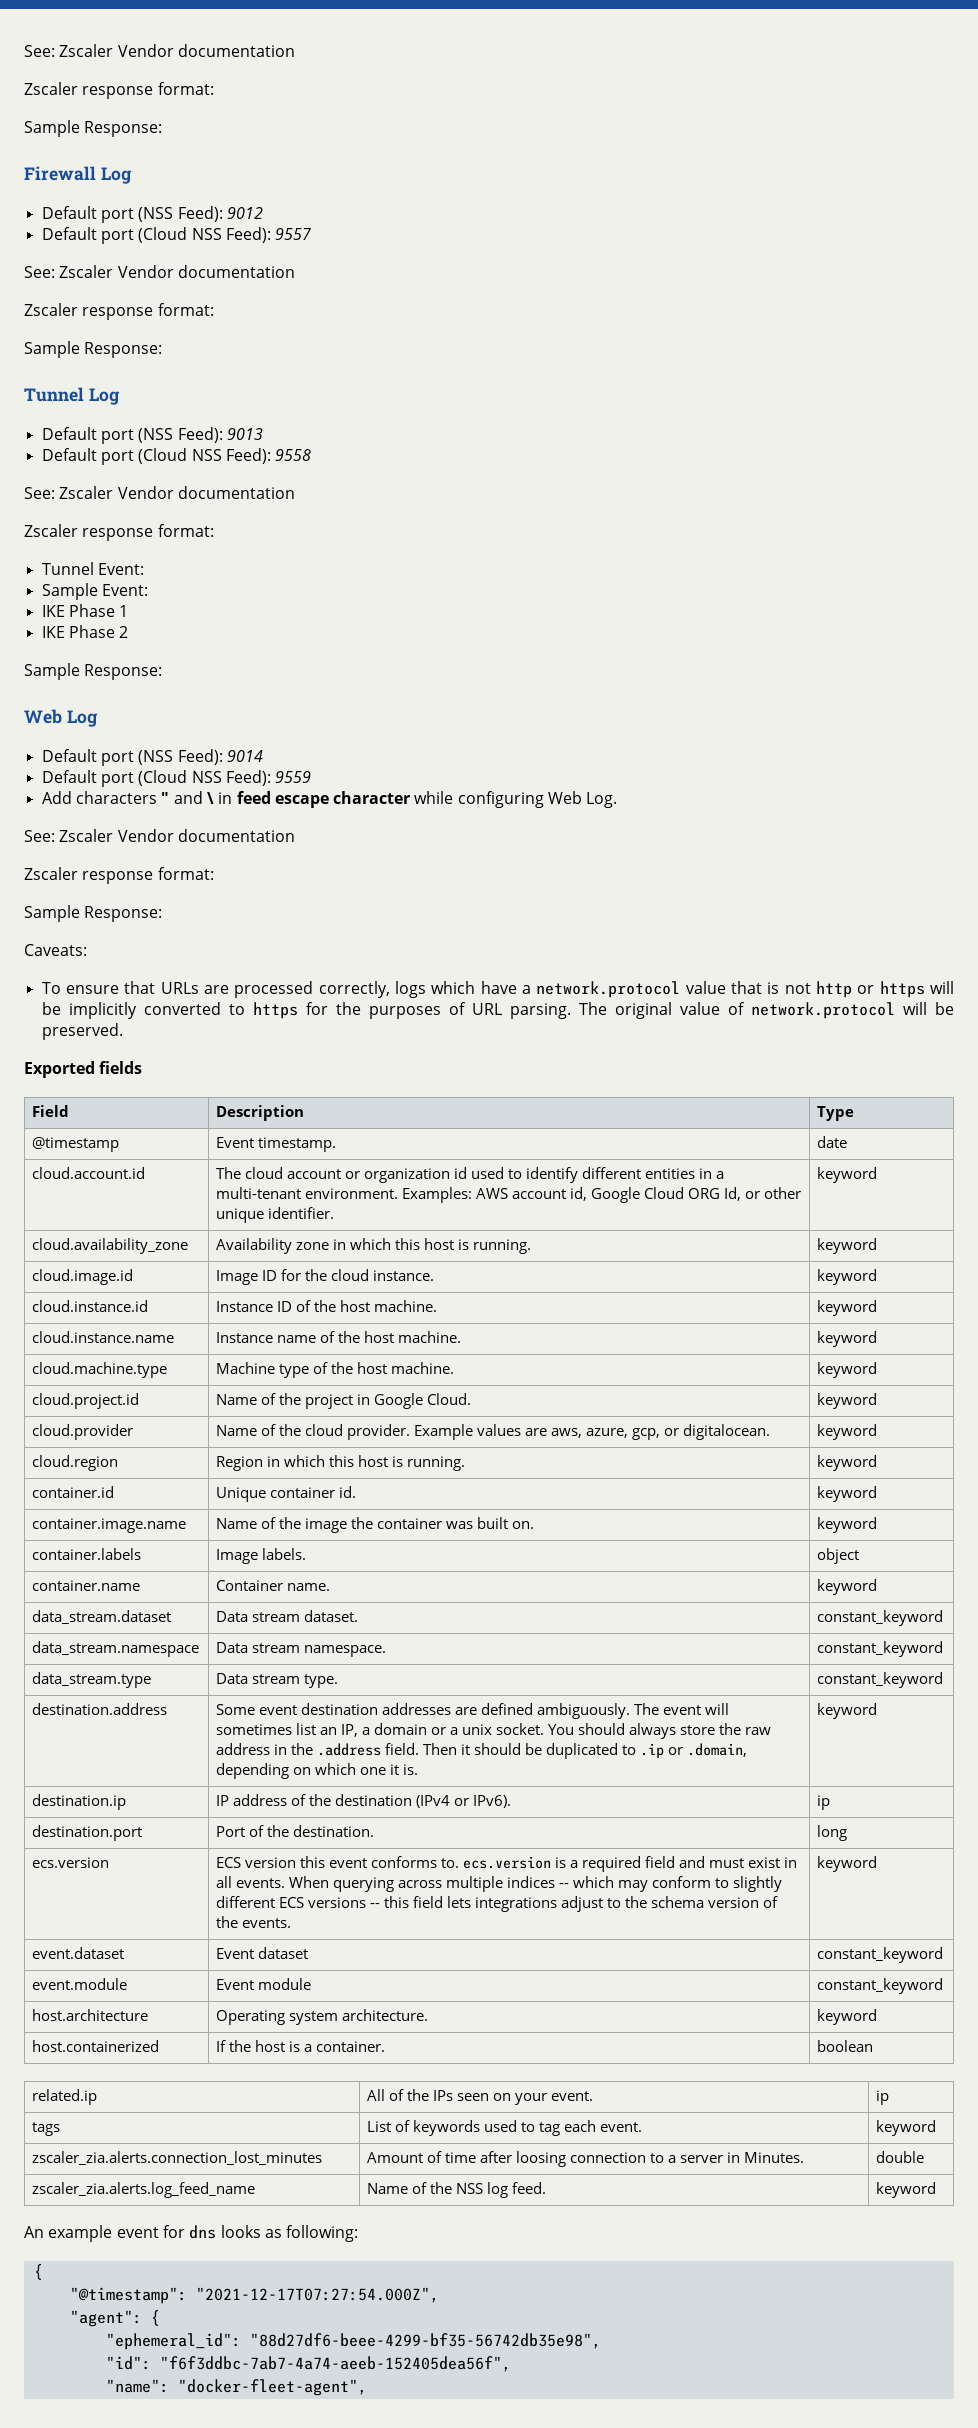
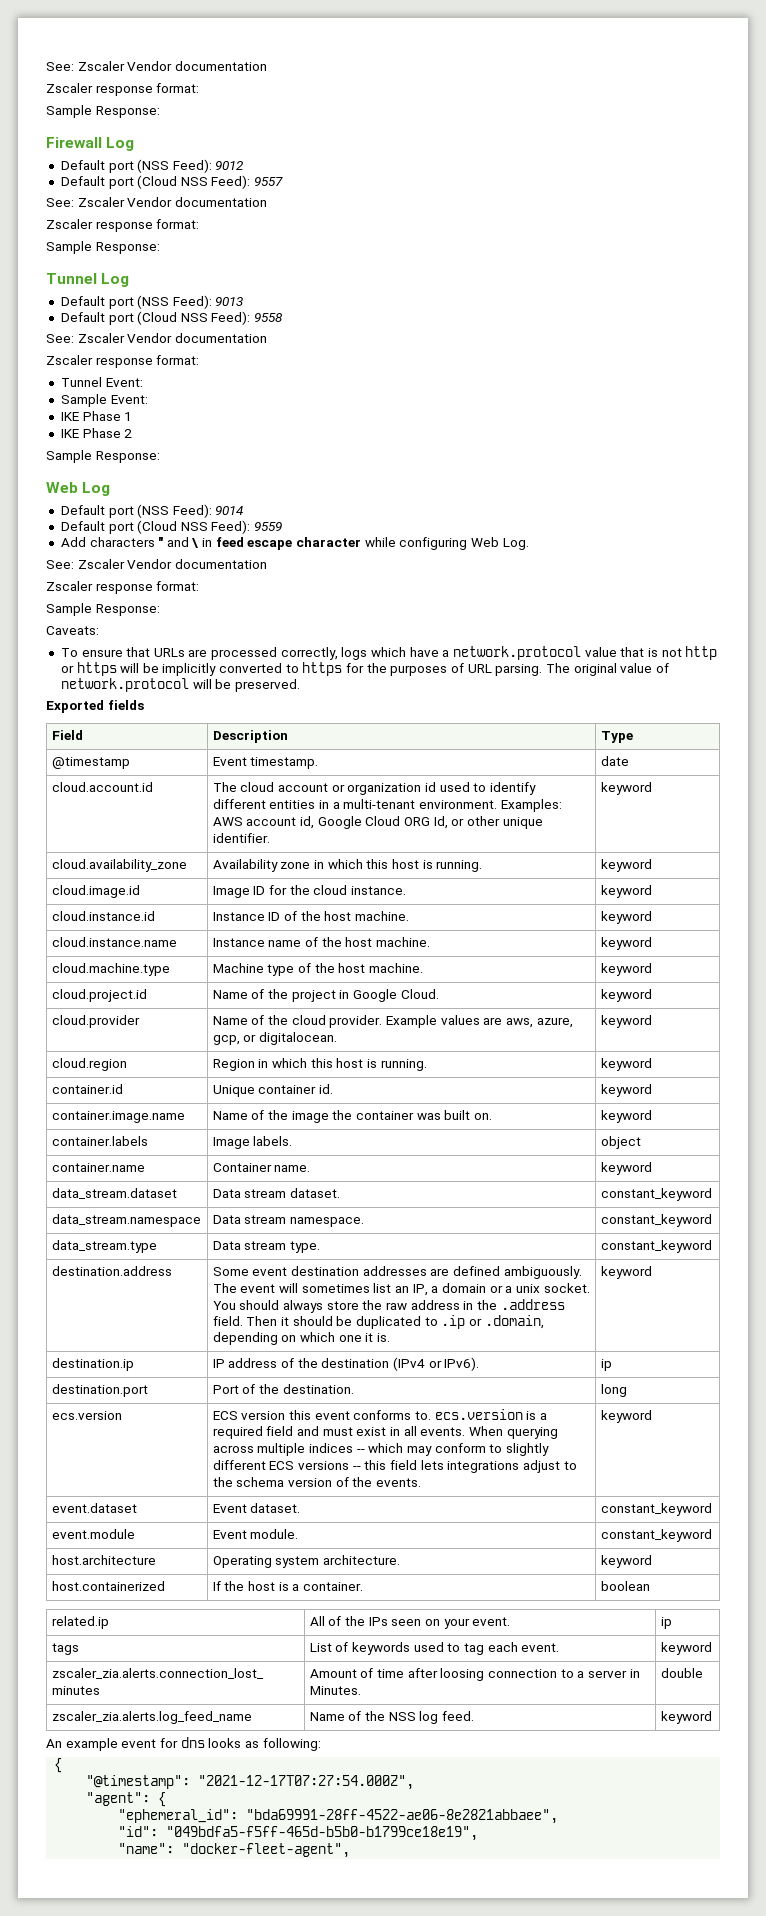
- event.dataset | Event dataset | constant_keyword
+ event.dataset | Event dataset. | constant_keyword
- event.module | Event module | constant_keyword
+ event.module | Event module. | constant_keyword
- "ephemeral_id": "88d27df6-beee-4299-bf35-56742db35e98",
+ "ephemeral_id": "bda69991-28ff-4522-ae06-8e2821abbaee",
- "id": "f6f3ddbc-7ab7-4a74-aeeb-152405dea56f",
+ "id": "049bdfa5-f5ff-465d-b5b0-b1799ce18e19",

